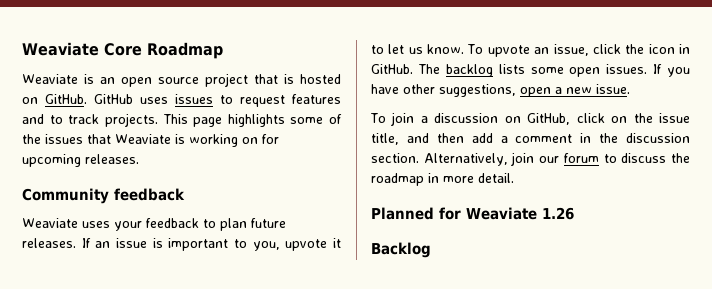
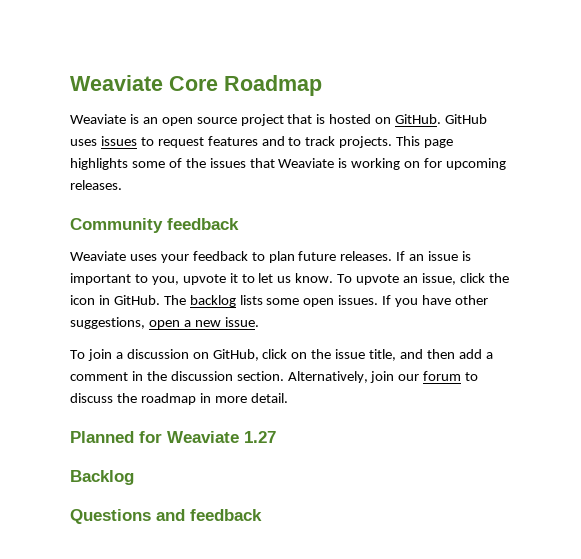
- Planned for Weaviate 1.26
+ Planned for Weaviate 1.27
+ Questions and feedback

